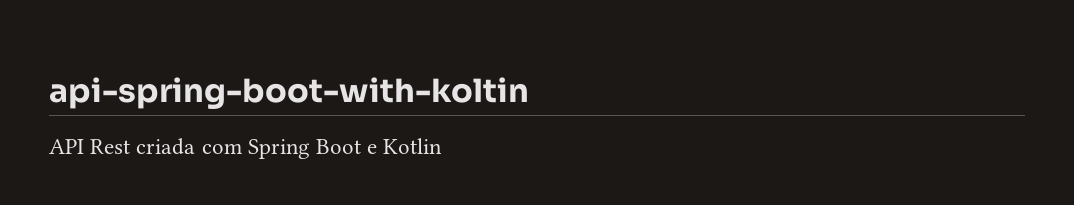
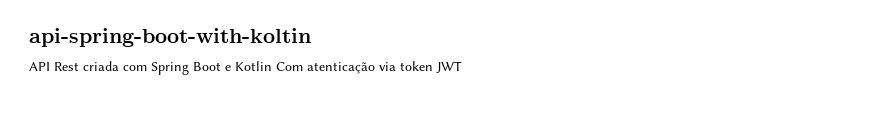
- API Rest criada com Spring Boot e Kotlin
+ API Rest criada com Spring Boot e Kotlin Com atenticação via token JWT

